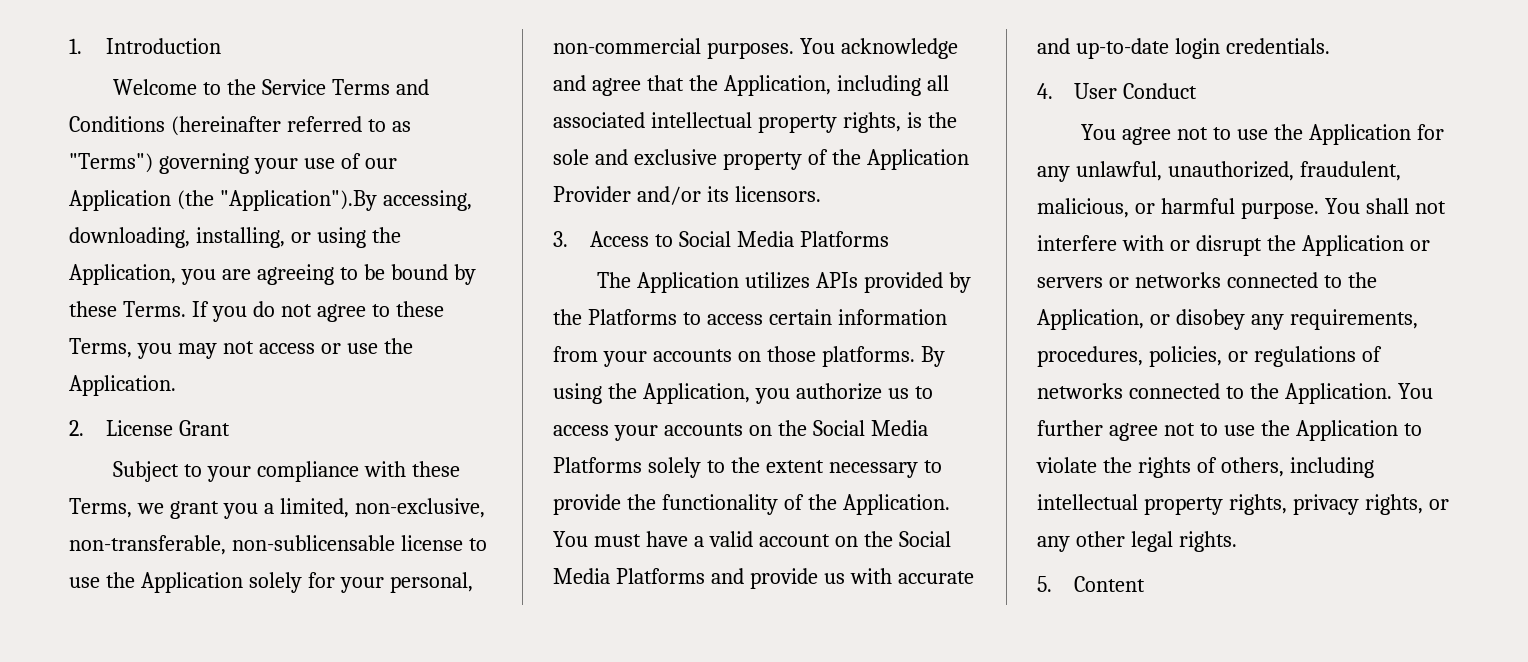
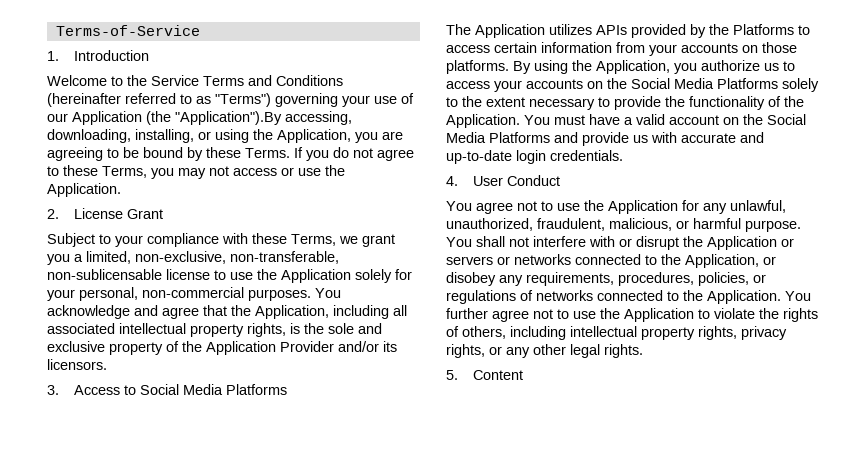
+ Terms-of-Service

